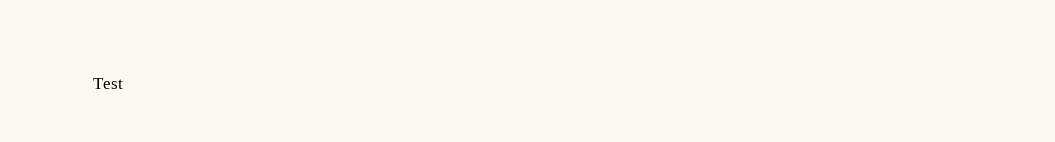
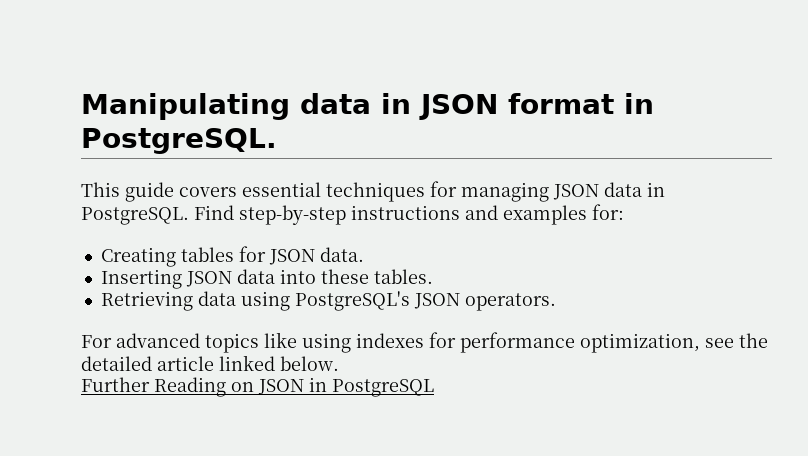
- Test
+ Manipulating data in JSON format in PostgreSQL.
+ This guide covers essential techniques for managing JSON data in PostgreSQL. Find step-by-step instructions and examples for:
+ Creating tables for JSON data.
+ Inserting JSON data into these tables.
+ Retrieving data using PostgreSQL's JSON operators.
+ For advanced topics like using indexes for performance optimization, see the detailed article linked below.
+ Further Reading on JSON in PostgreSQL

